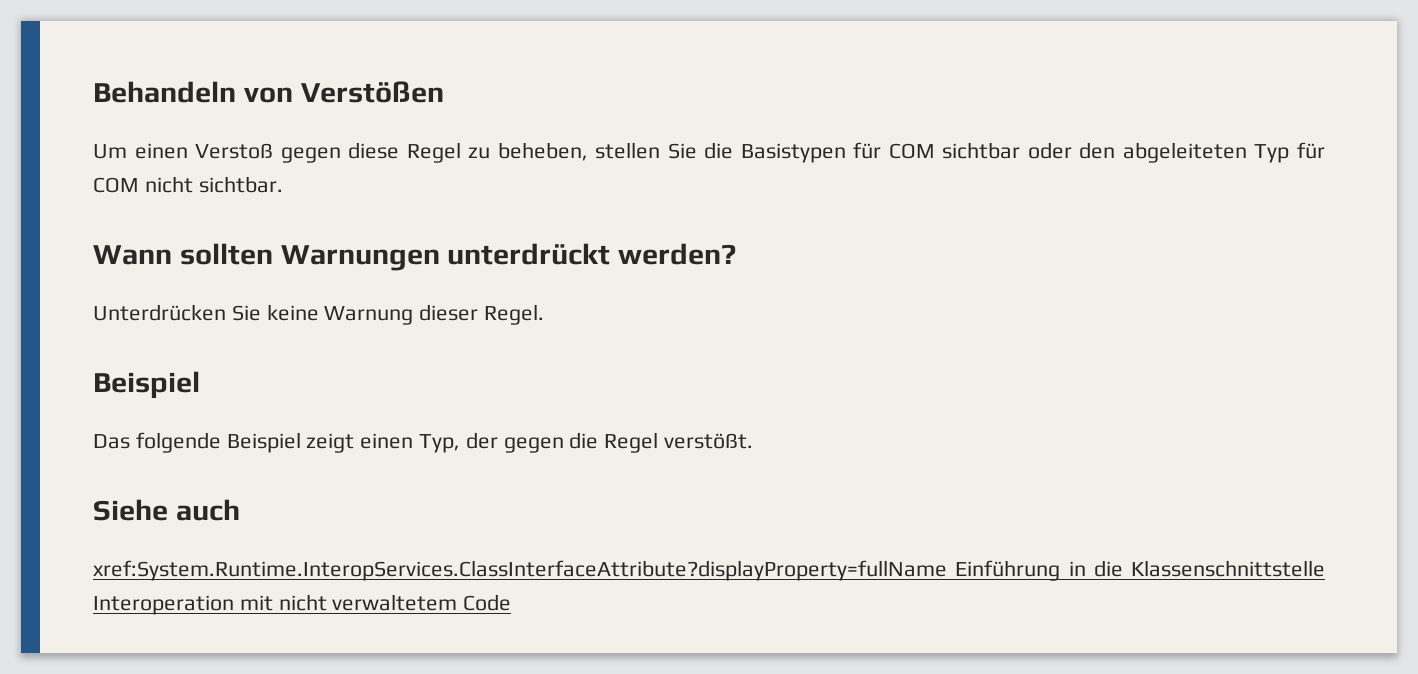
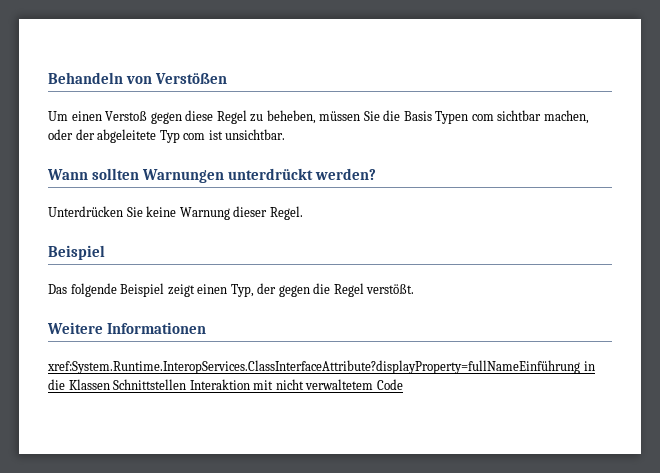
- Um einen Verstoß gegen diese Regel zu beheben, stellen Sie die Basistypen für COM sichtbar oder den abgeleiteten Typ für COM nicht sichtbar.
+ Um einen Verstoß gegen diese Regel zu beheben, müssen Sie die Basis Typen com sichtbar machen, oder der abgeleitete Typ com ist unsichtbar.
- Siehe auch
- xref:System.Runtime.InteropServices.ClassInterfaceAttribute?displayProperty=fullName Einführung in die Klassenschnittstelle Interoperation mit nicht verwaltetem Code
+ Weitere Informationen
+ xref:System.Runtime.InteropServices.ClassInterfaceAttribute?displayProperty=fullNameEinführung in die Klassen Schnittstellen Interaktion mit nicht verwaltetem Code

